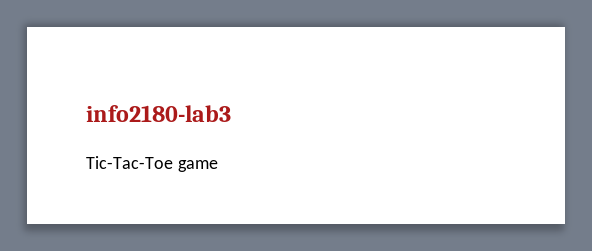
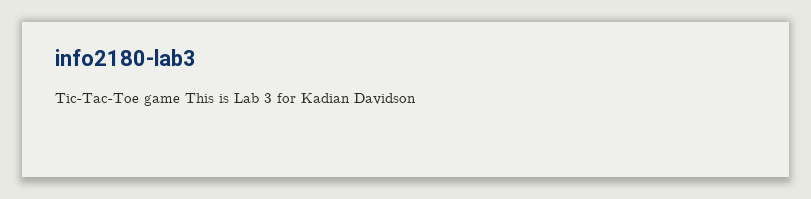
- Tic-Tac-Toe game
+ Tic-Tac-Toe game This is Lab 3 for Kadian Davidson

